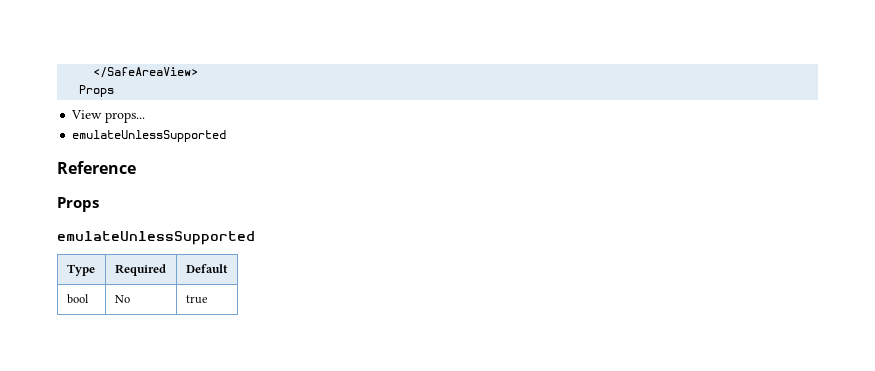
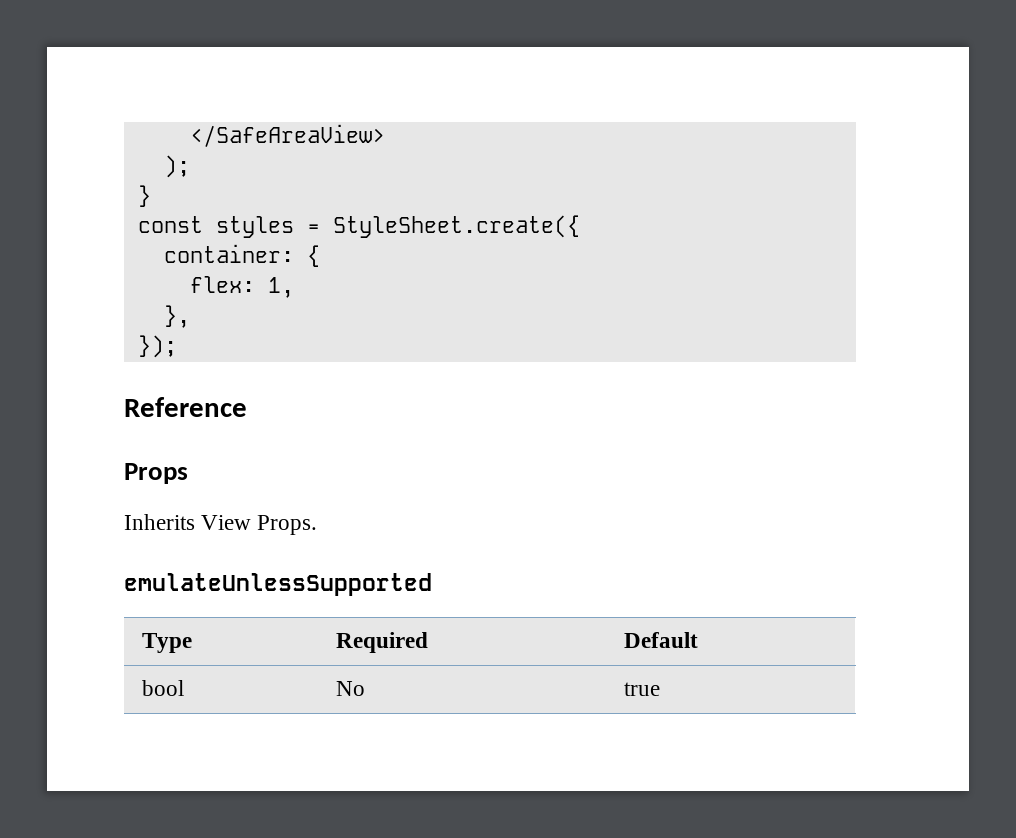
  </SafeAreaView>
- Props
- View props...
- emulateUnlessSupported
+ );
+ }
+ const styles = StyleSheet.create({
+ container: {
+ flex: 1,
+ },
+ });
+ Inherits View Props.

